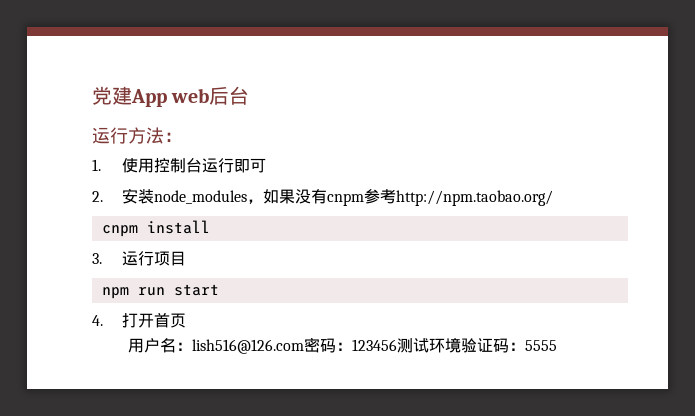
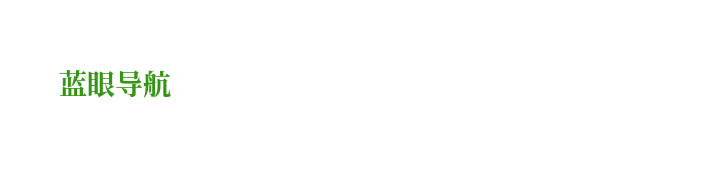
- 党建App web后台
- 运行方法：
- 1.使用控制台运行即可
- 2.安装node_modules，如果没有cnpm参考http://npm.taobao.org/
- cnpm install
- 3.运行项目
- npm run start
- 4.打开首页
- 用户名：lish516@126.com密码：123456测试环境验证码：5555
+ 蓝眼导航

